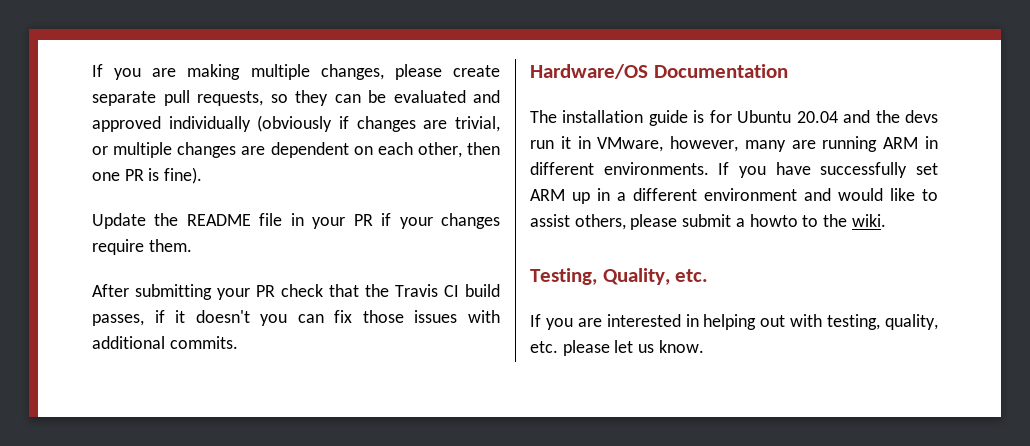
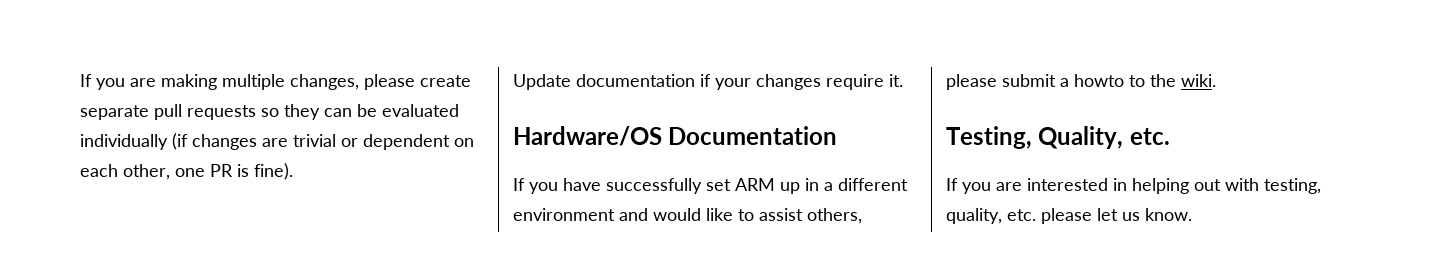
- If you are making multiple changes, please create separate pull requests, so they can be evaluated and approved individually (obviously if changes are trivial, or multiple changes are dependent on each other, then one PR is fine).
+ If you are making multiple changes, please create separate pull requests so they can be evaluated individually (if changes are trivial or dependent on each other, one PR is fine).
- Update the README file in your PR if your changes require them.
- After submitting your PR check that the Travis CI build passes, if it doesn't you can fix those issues with additional commits.
+ Update documentation if your changes require it.
  Hardware/OS Documentation
- The installation guide is for Ubuntu 20.04 and the devs run it in VMware, however, many are running ARM in different environments. If you have successfully set ARM up in a different environment and would like to assist others, please submit a howto to the wiki.
+ If you have successfully set ARM up in a different environment and would like to assist others, please submit a howto to the wiki.

